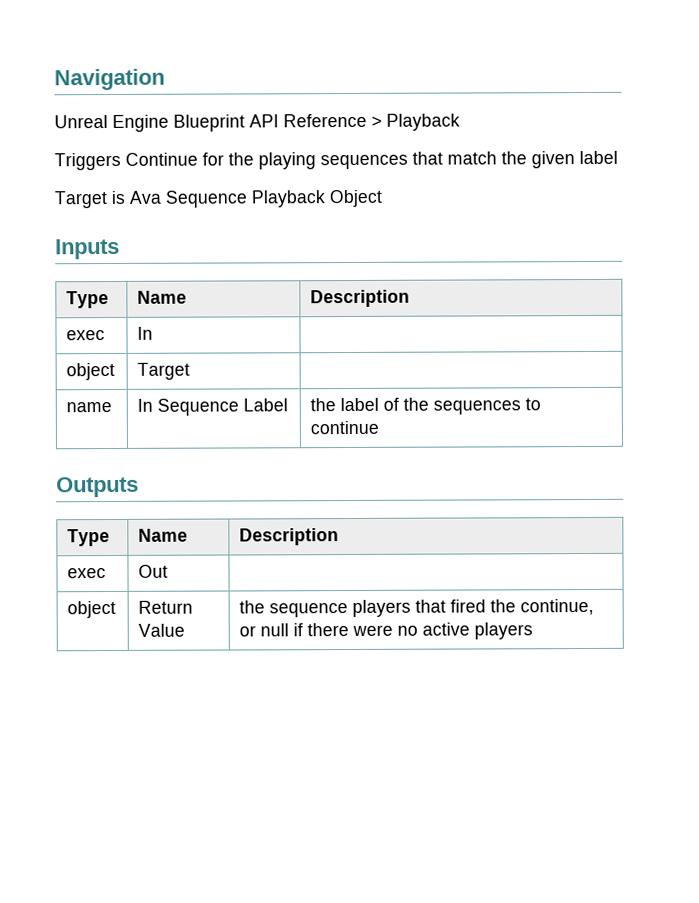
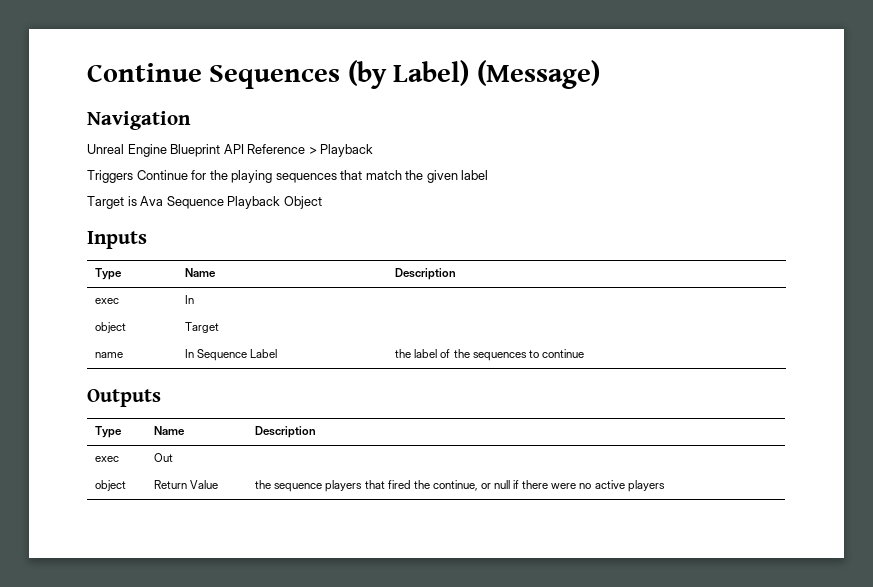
+ Continue Sequences (by Label) (Message)

